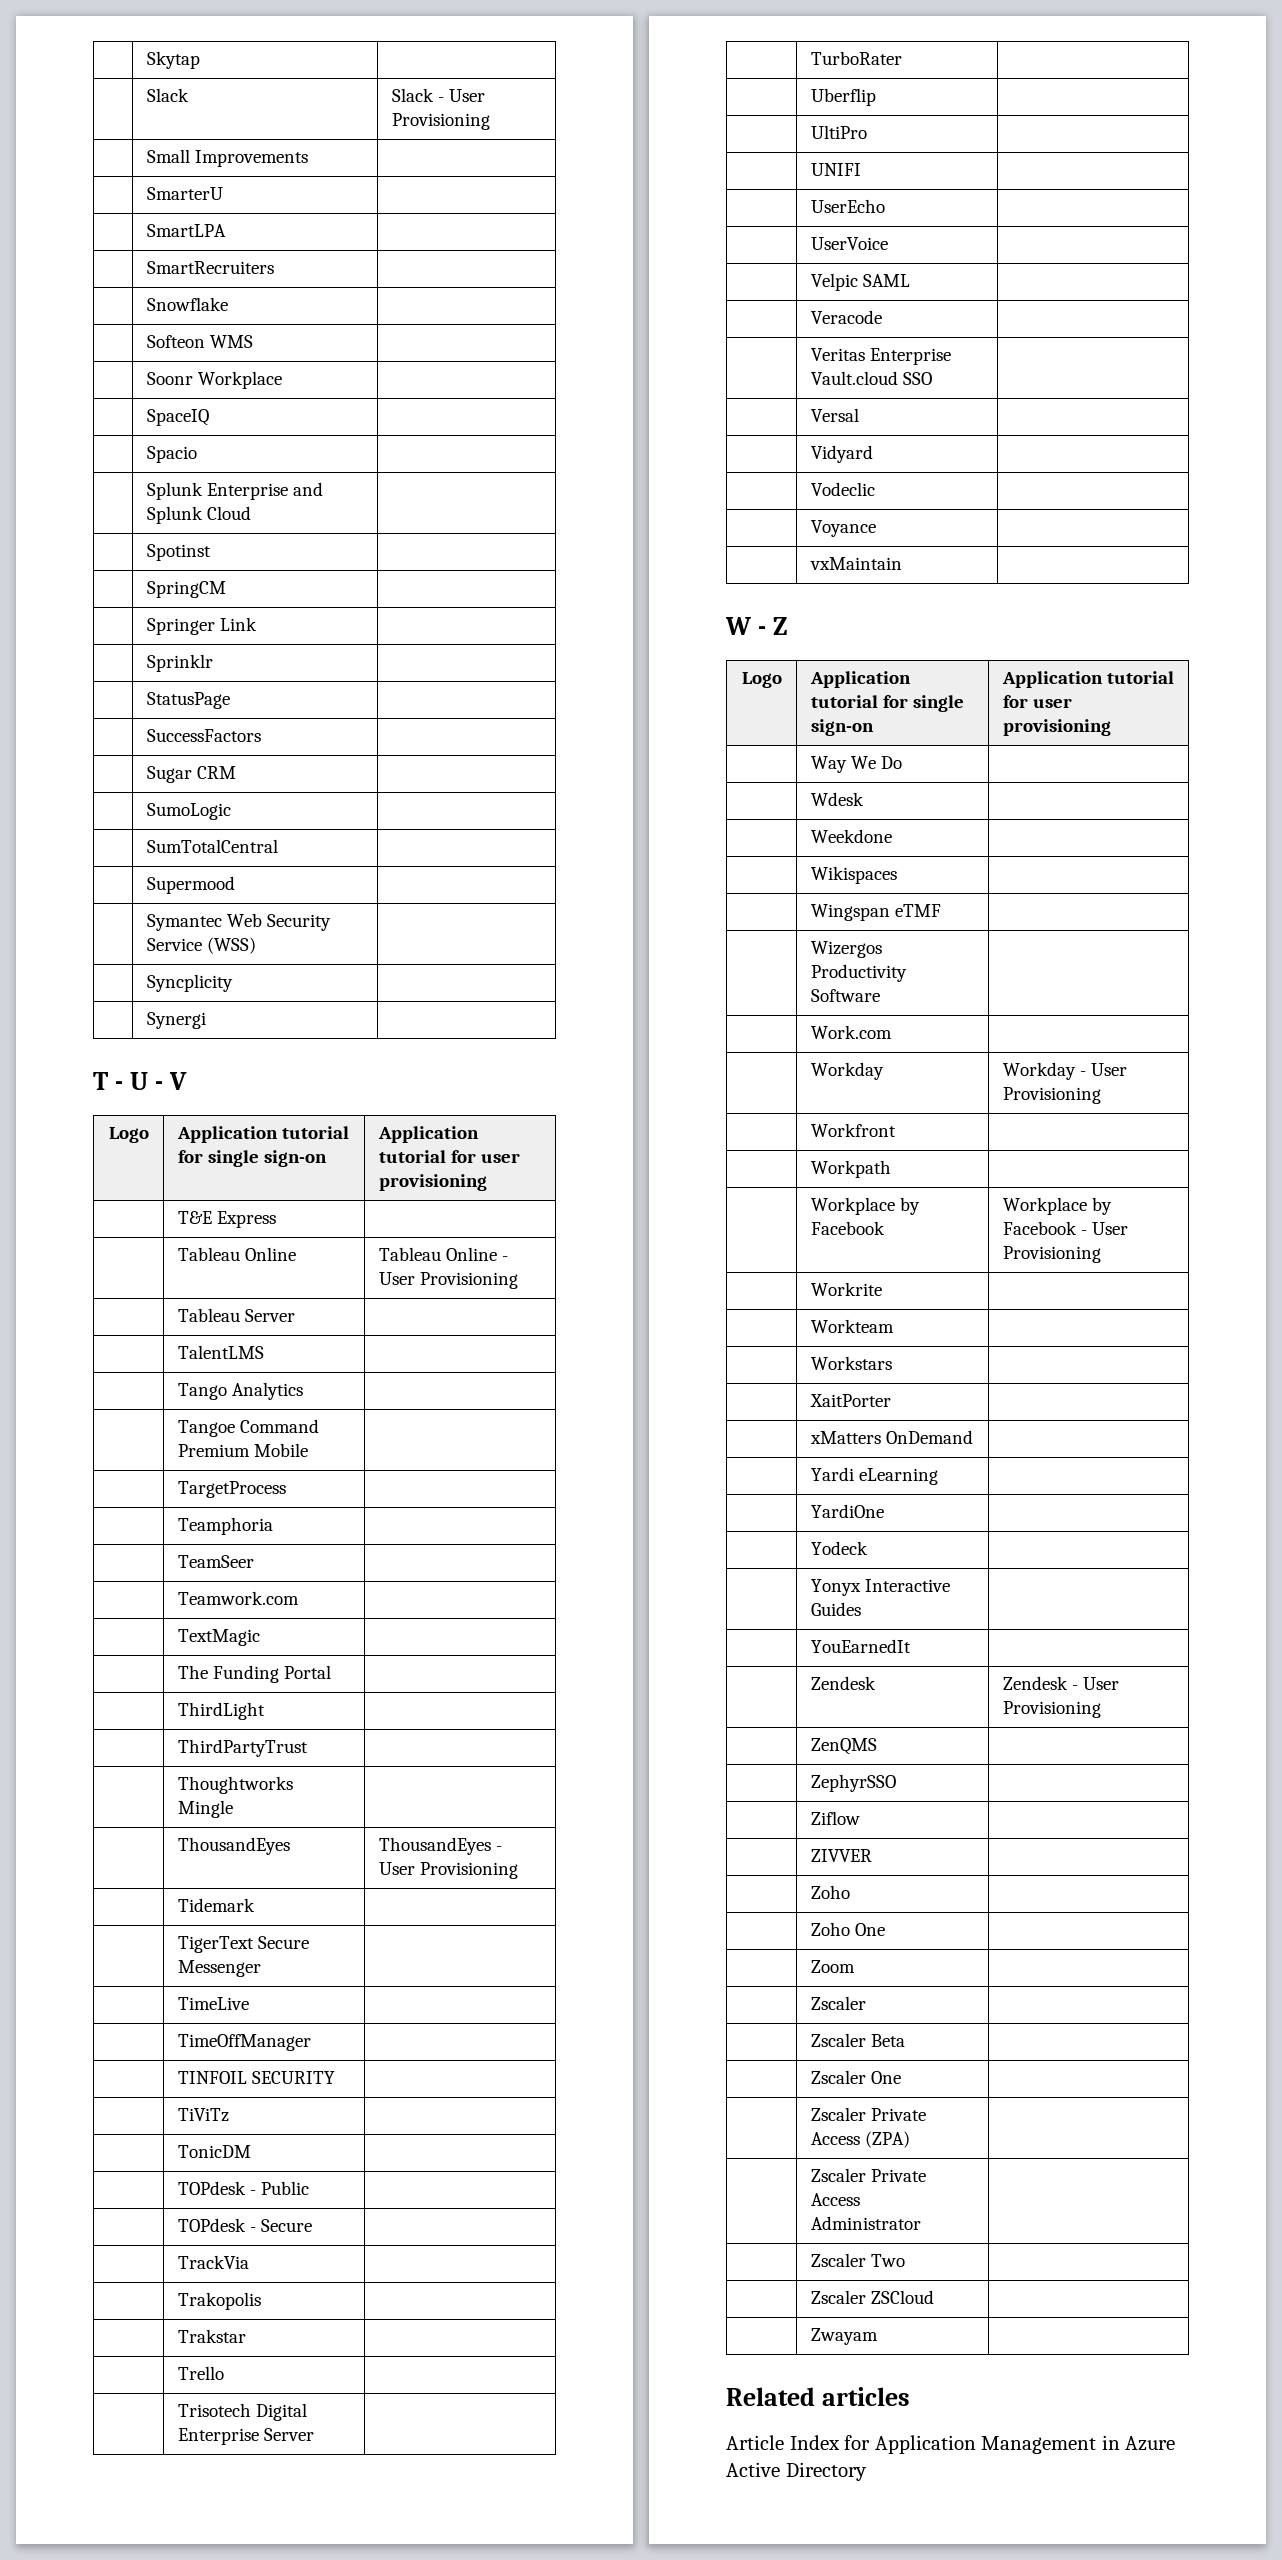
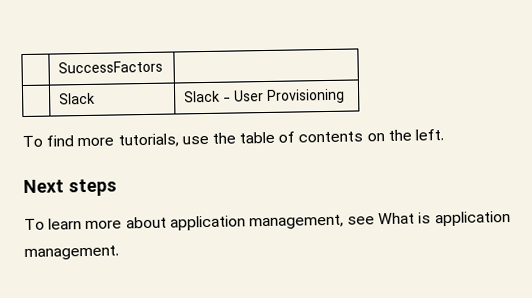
- | Skytap |
+ | SuccessFactors |
- | Small Improvements |
- | SmarterU |
- | SmartLPA |
- | SmartRecruiters |
- | Snowflake |
- | Softeon WMS |
- | Soonr Workplace |
- | SpaceIQ |
- | Spacio |
- | Splunk Enterprise and Splunk Cloud |
- | Spotinst |
- | SpringCM |
- | Springer Link |
- | Sprinklr |
- | StatusPage |
- | SuccessFactors |
- | Sugar CRM |
- | SumoLogic |
- | SumTotalCentral |
- | Supermood |
- | Symantec Web Security Service (WSS) |
- | Syncplicity |
- | Synergi |
- T - U - V
- Logo | Application tutorial for single sign-on | Application tutorial for user provisioning
- | T&E Express |
- | Tableau Online | Tableau Online - User Provisioning
- | Tableau Server |
- | TalentLMS |
- | Tango Analytics |
- | Tangoe Command Premium Mobile |
- | TargetProcess |
- | Teamphoria |
- | TeamSeer |
- | Teamwork.com |
- | TextMagic |
- | The Funding Portal |
- | ThirdLight |
- | ThirdPartyTrust |
- | Thoughtworks Mingle |
- | ThousandEyes | ThousandEyes - User Provisioning
- | Tidemark |
- | TigerText Secure Messenger |
- | TimeLive |
- | TimeOffManager |
- | TINFOIL SECURITY |
- | TiViTz |
- | TonicDM |
- | TOPdesk - Public |
- | TOPdesk - Secure |
- | TrackVia |
- | Trakopolis |
- | Trakstar |
- | Trello |
- | Trisotech Digital Enterprise Server |
- | TurboRater |
- | Uberflip |
- | UltiPro |
- | UNIFI |
- | UserEcho |
- | UserVoice |
- | Velpic SAML |
- | Veracode |
- | Veritas Enterprise Vault.cloud SSO |
- | Versal |
- | Vidyard |
- | Vodeclic |
- | Voyance |
- | vxMaintain |
- W - Z
- Logo | Application tutorial for single sign-on | Application tutorial for user provisioning
- | Way We Do |
- | Wdesk |
- | Weekdone |
- | Wikispaces |
- | Wingspan eTMF |
- | Wizergos Productivity Software |
- | Work.com |
- | Workday | Workday - User Provisioning
- | Workfront |
- | Workpath |
- | Workplace by Facebook | Workplace by Facebook - User Provisioning
- | Workrite |
- | Workteam |
- | Workstars |
- | XaitPorter |
- | xMatters OnDemand |
- | Yardi eLearning |
- | YardiOne |
- | Yodeck |
- | Yonyx Interactive Guides |
- | YouEarnedIt |
- | Zendesk | Zendesk - User Provisioning
- | ZenQMS |
- | ZephyrSSO |
- | Ziflow |
- | ZIVVER |
- | Zoho |
- | Zoho One |
- | Zoom |
- | Zscaler |
- | Zscaler Beta |
- | Zscaler One |
- | Zscaler Private Access (ZPA) |
- | Zscaler Private Access Administrator |
- | Zscaler Two |
- | Zscaler ZSCloud |
- | Zwayam |
- Related articles
- Article Index for Application Management in Azure Active Directory
+ To find more tutorials, use the table of contents on the left.
+ Next steps
+ To learn more about application management, see What is application management.

